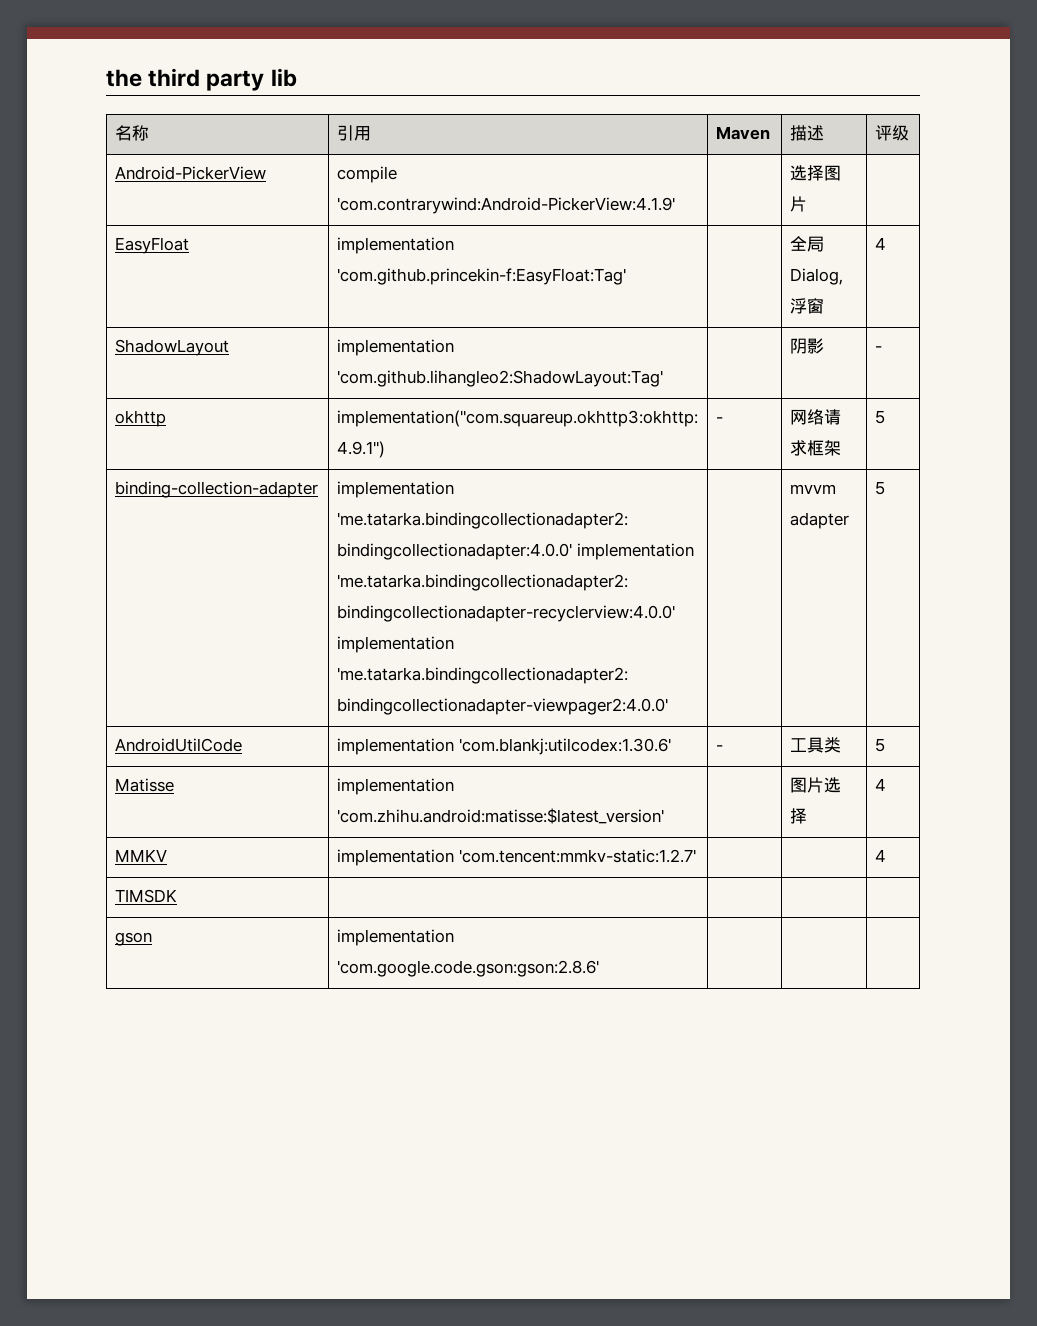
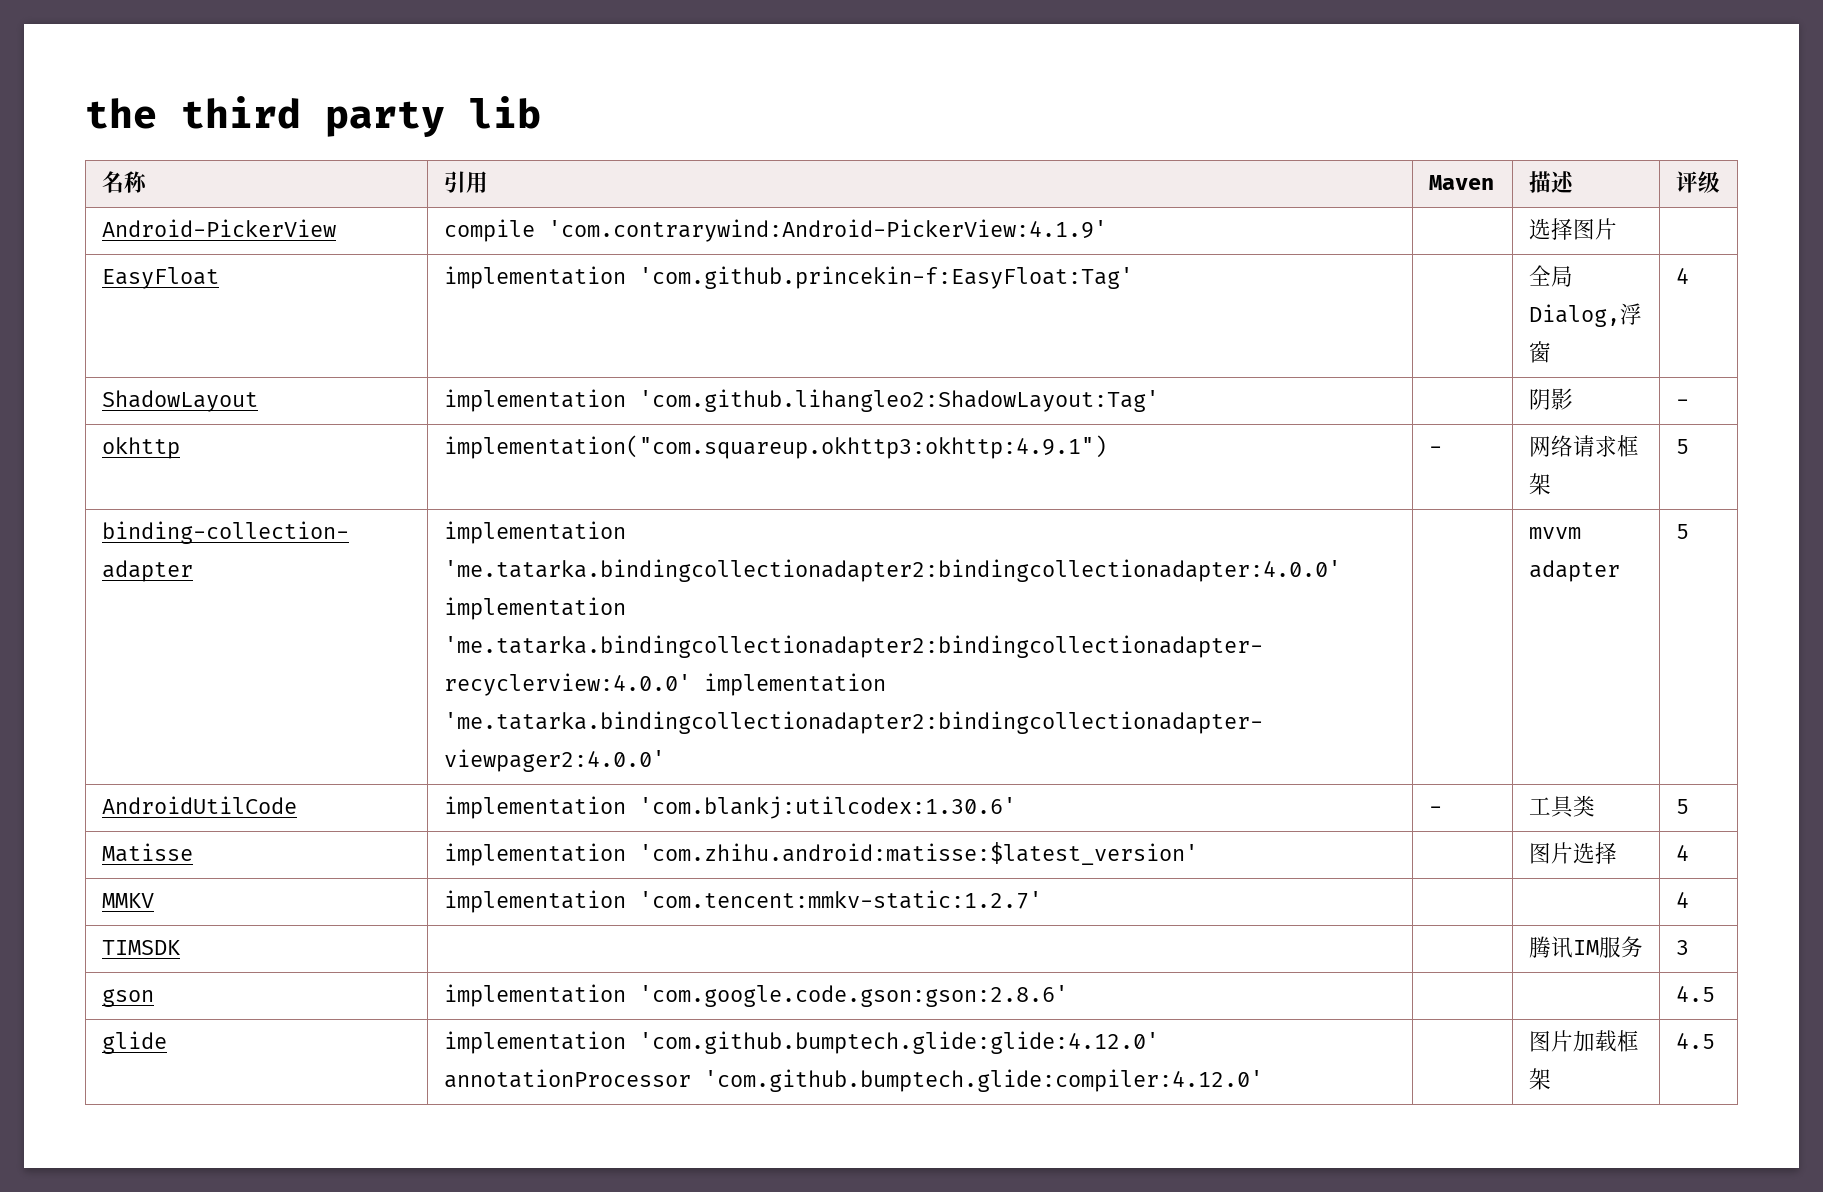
- TIMSDK | | | |
+ TIMSDK | | | 腾讯IM服务 | 3
- gson | implementation 'com.google.code.gson:gson:2.8.6' | | |
+ gson | implementation 'com.google.code.gson:gson:2.8.6' | | | 4.5
+ glide | implementation 'com.github.bumptech.glide:glide:4.12.0' annotationProcessor 'com.github.bumptech.glide:compiler:4.12.0' | | 图片加载框架 | 4.5

